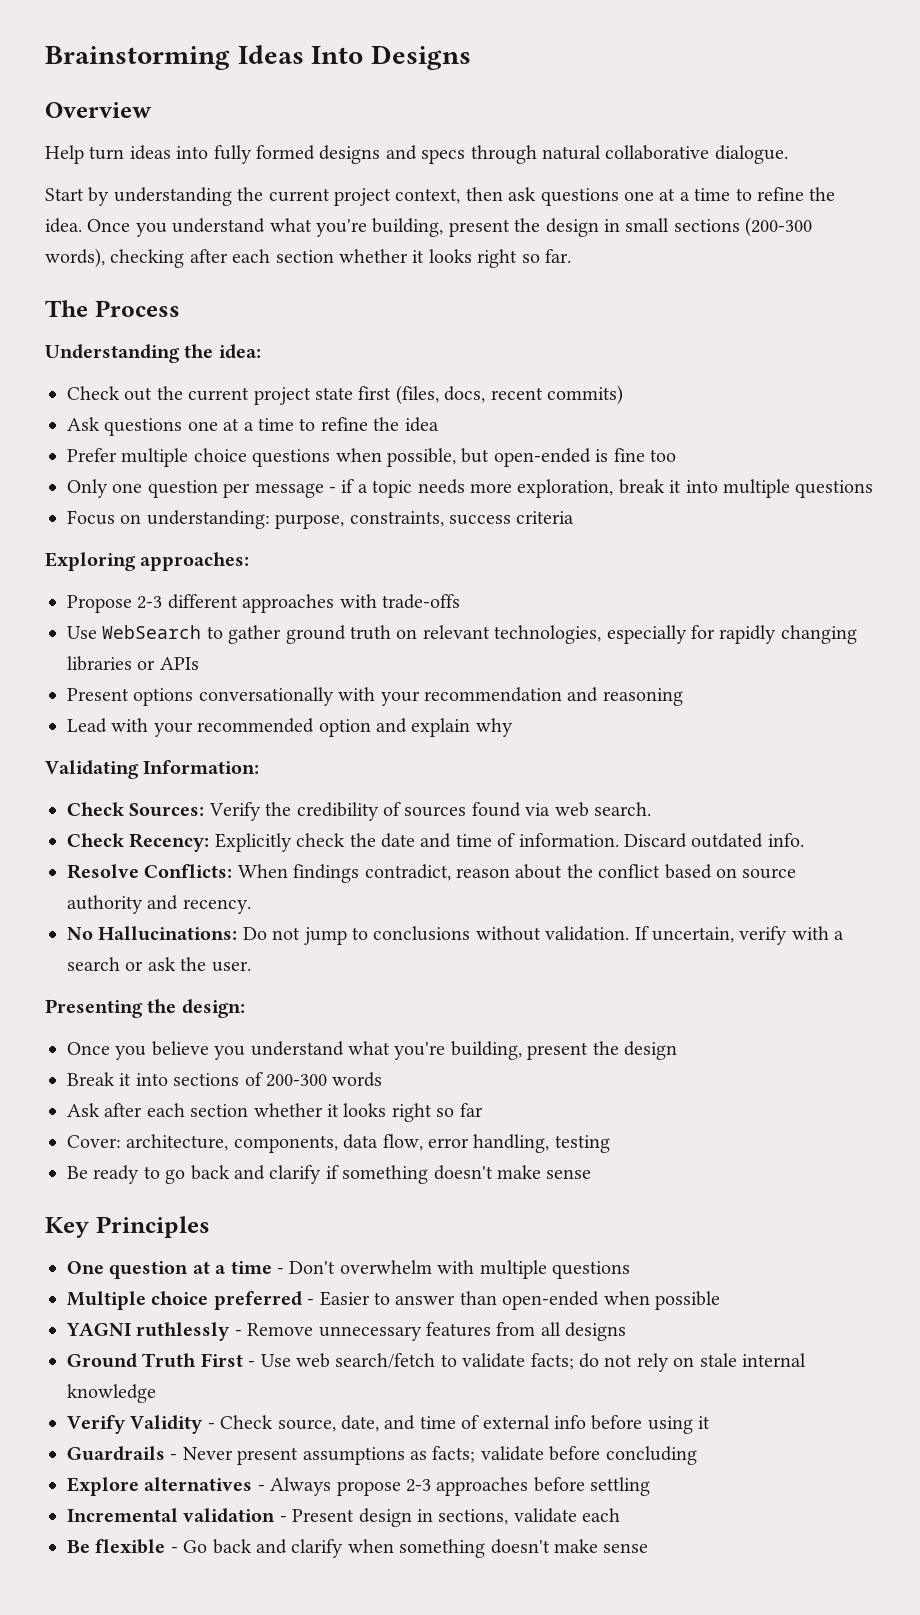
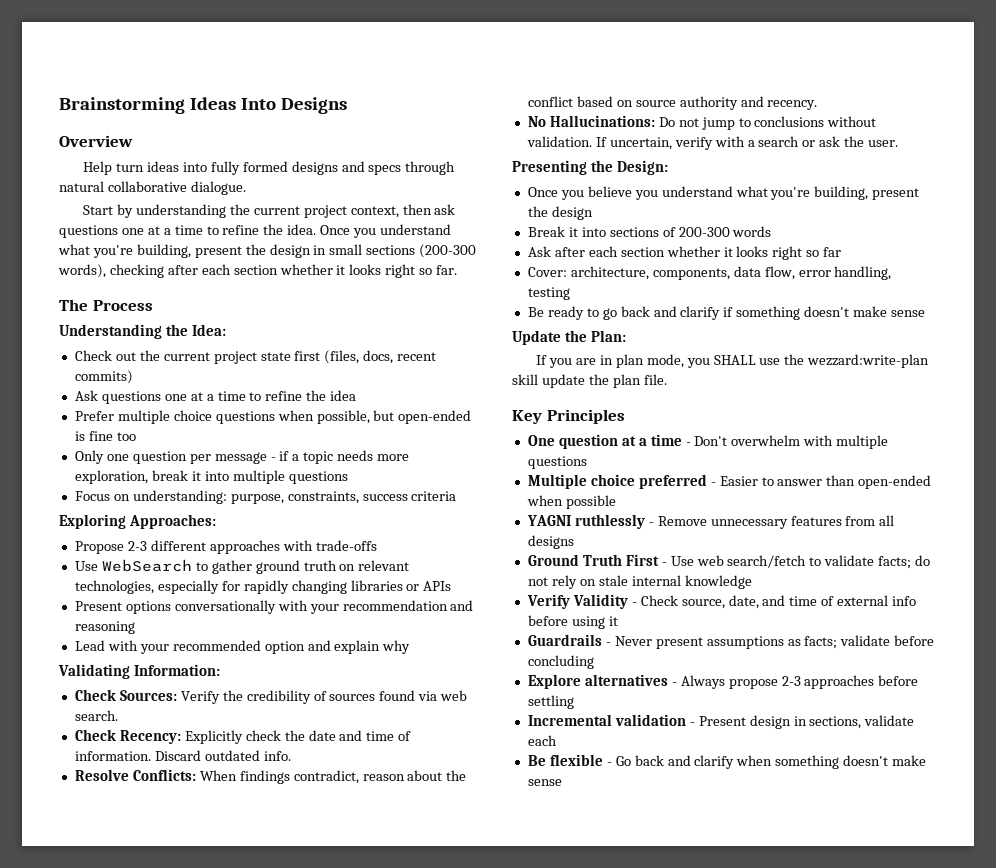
- Understanding the idea:
+ Understanding the Idea:
- Exploring approaches:
+ Exploring Approaches:
- Presenting the design:
+ Presenting the Design:
+ Update the Plan:
+ If you are in plan mode, you SHALL use the wezzard:write-plan skill update the plan file.

